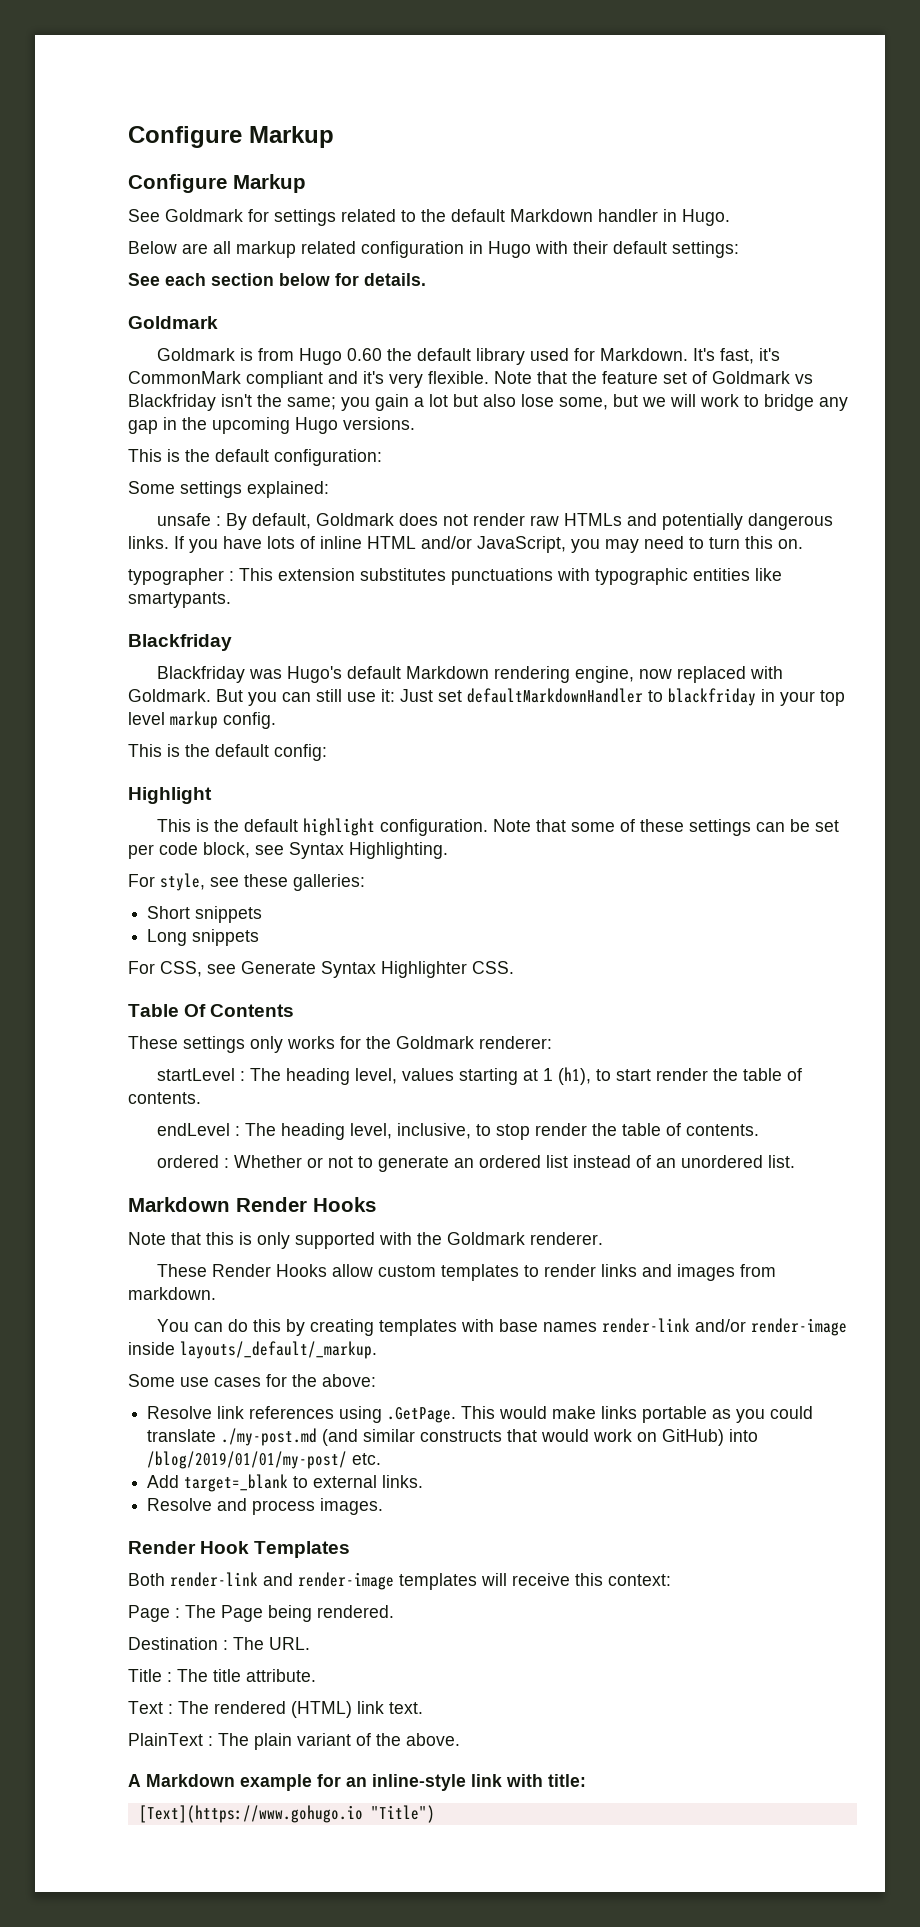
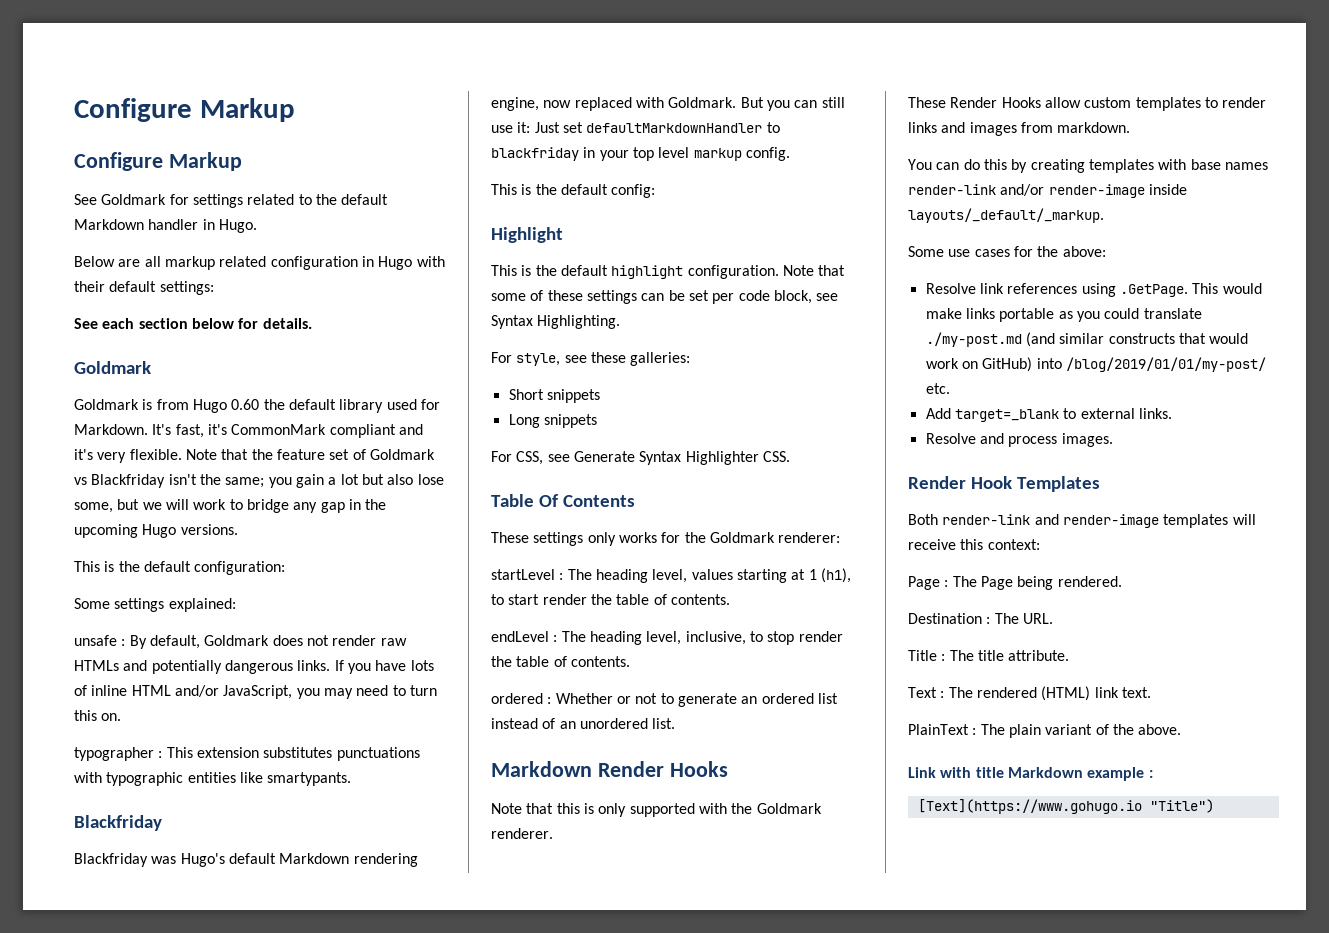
- A Markdown example for an inline-style link with title:
+ Link with title Markdown example :

